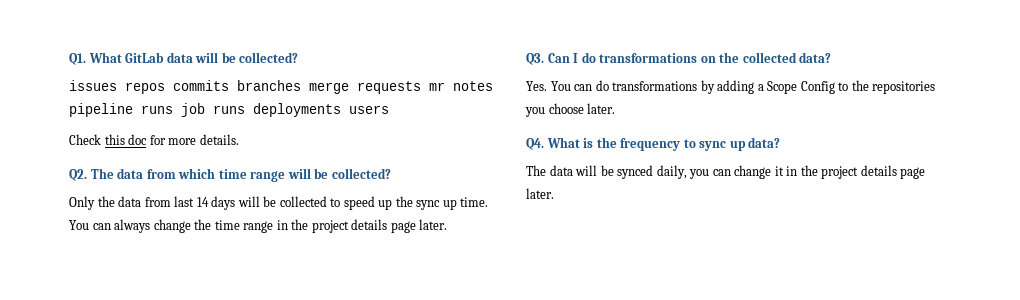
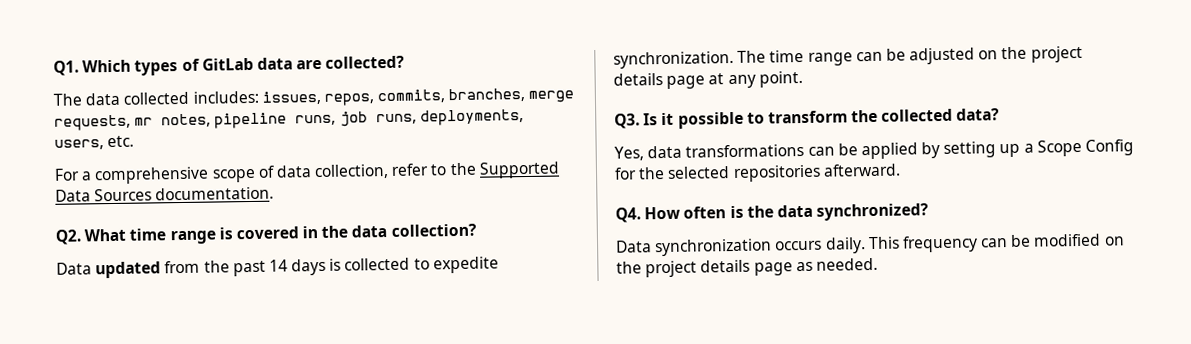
- Q1. What GitLab data will be collected?
- issues repos commits branches merge requests mr notes pipeline runs job runs deployments users
- Check this doc for more details.
- Q2. The data from which time range will be collected?
- Only the data from last 14 days will be collected to speed up the sync up time. You can always change the time range in the project details page later.
- Q3. Can I do transformations on the collected data?
- Yes. You can do transformations by adding a Scope Config to the repositories you choose later.
- Q4. What is the frequency to sync up data?
- The data will be synced daily, you can change it in the project details page later.
+ Q1. Which types of GitLab data are collected?
+ The data collected includes: issues, repos, commits, branches, merge requests, mr notes, pipeline runs, job runs, deployments, users, etc.
+ For a comprehensive scope of data collection, refer to the Supported Data Sources documentation.
+ Q2. What time range is covered in the data collection?
+ Data updated from the past 14 days is collected to expedite synchronization. The time range can be adjusted on the project details page at any point.
+ Q3. Is it possible to transform the collected data?
+ Yes, data transformations can be applied by setting up a Scope Config for the selected repositories afterward.
+ Q4. How often is the data synchronized?
+ Data synchronization occurs daily. This frequency can be modified on the project details page as needed.

